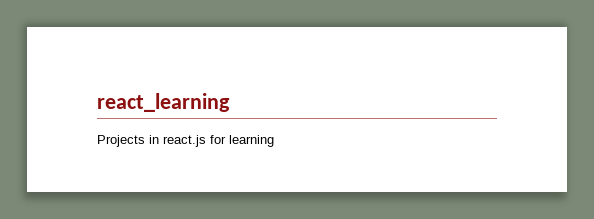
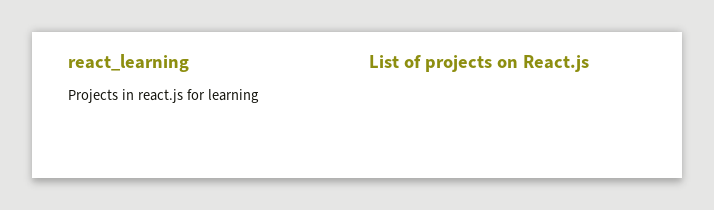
+ List of projects on React.js

